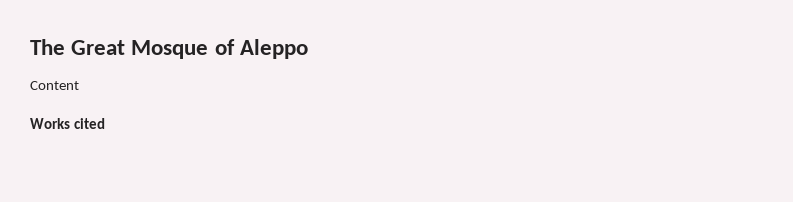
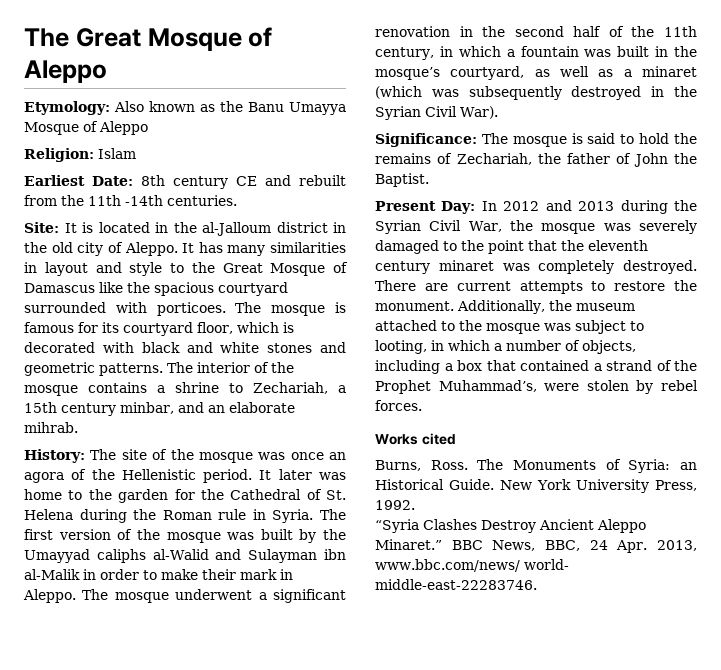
- Content
+ Etymology: Also known as the Banu Umayya Mosque of Aleppo
+ Religion: Islam
+ Earliest Date: 8th century CE and rebuilt from the 11th -14th centuries.
+ Site: It is located in the al-Jalloum district in the old city of Aleppo. It has many similarities in layout and style to the Great Mosque of Damascus like the spacious courtyard surrounded with porticoes. The mosque is famous for its courtyard floor, which is decorated with black and white stones and geometric patterns. The interior of the mosque contains a shrine to Zechariah, a 15th century minbar, and an elaborate mihrab.
+ History: The site of the mosque was once an agora of the Hellenistic period. It later was home to the garden for the Cathedral of St. Helena during the Roman rule in Syria. The first version of the mosque was built by the Umayyad caliphs al-Walid and Sulayman ibn al-Malik in order to make their mark in Aleppo. The mosque underwent a significant renovation in the second half of the 11th century, in which a fountain was built in the mosque’s courtyard, as well as a minaret (which was subsequently destroyed in the Syrian Civil War).
+ Significance: The mosque is said to hold the remains of Zechariah, the father of John the Baptist.
+ Present Day: In 2012 and 2013 during the Syrian Civil War, the mosque was severely damaged to the point that the eleventh century minaret was completely destroyed. There are current attempts to restore the monument. Additionally, the museum attached to the mosque was subject to looting, in which a number of objects, including a box that contained a strand of the Prophet Muhammad’s, were stolen by rebel forces.
  Works cited
+ Burns, Ross. The Monuments of Syria: an Historical Guide. New York University Press, 1992.
+ “Syria Clashes Destroy Ancient Aleppo Minaret.” BBC News, BBC, 24 Apr. 2013, www.bbc.com/news/ world- middle-east-22283746.

